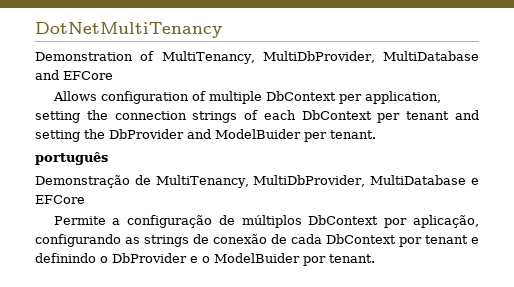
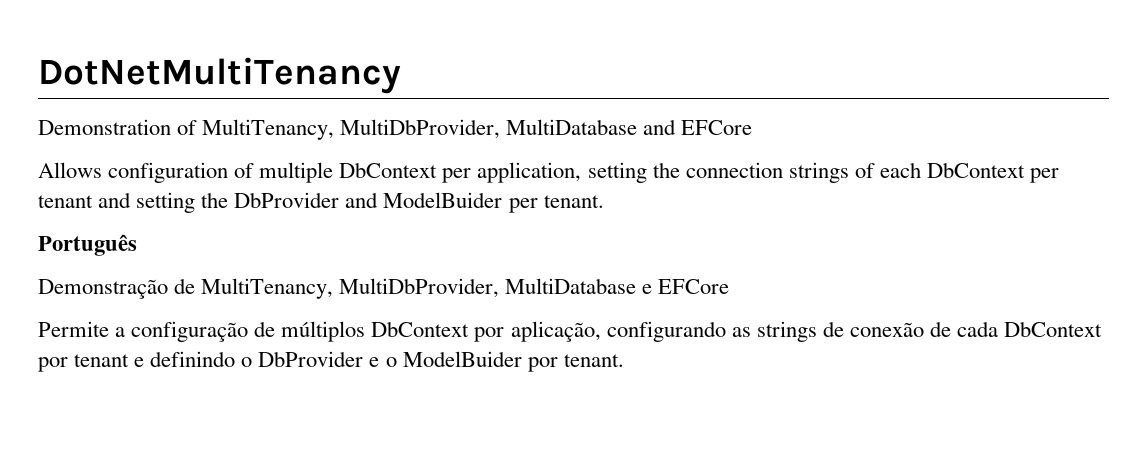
- português
+ Português

